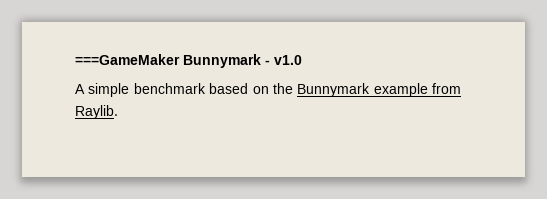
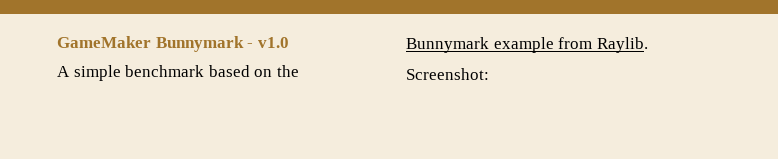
- ===GameMaker Bunnymark - v1.0
+ GameMaker Bunnymark - v1.0
+ Screenshot:

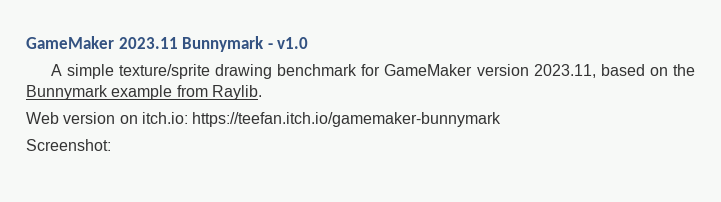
- GameMaker Bunnymark - v1.0
+ GameMaker 2023.11 Bunnymark - v1.0
- A simple benchmark based on the Bunnymark example from Raylib.
+ A simple texture/sprite drawing benchmark for GameMaker version 2023.11, based on the Bunnymark example from Raylib.
+ Web version on itch.io: https://teefan.itch.io/gamemaker-bunnymark

